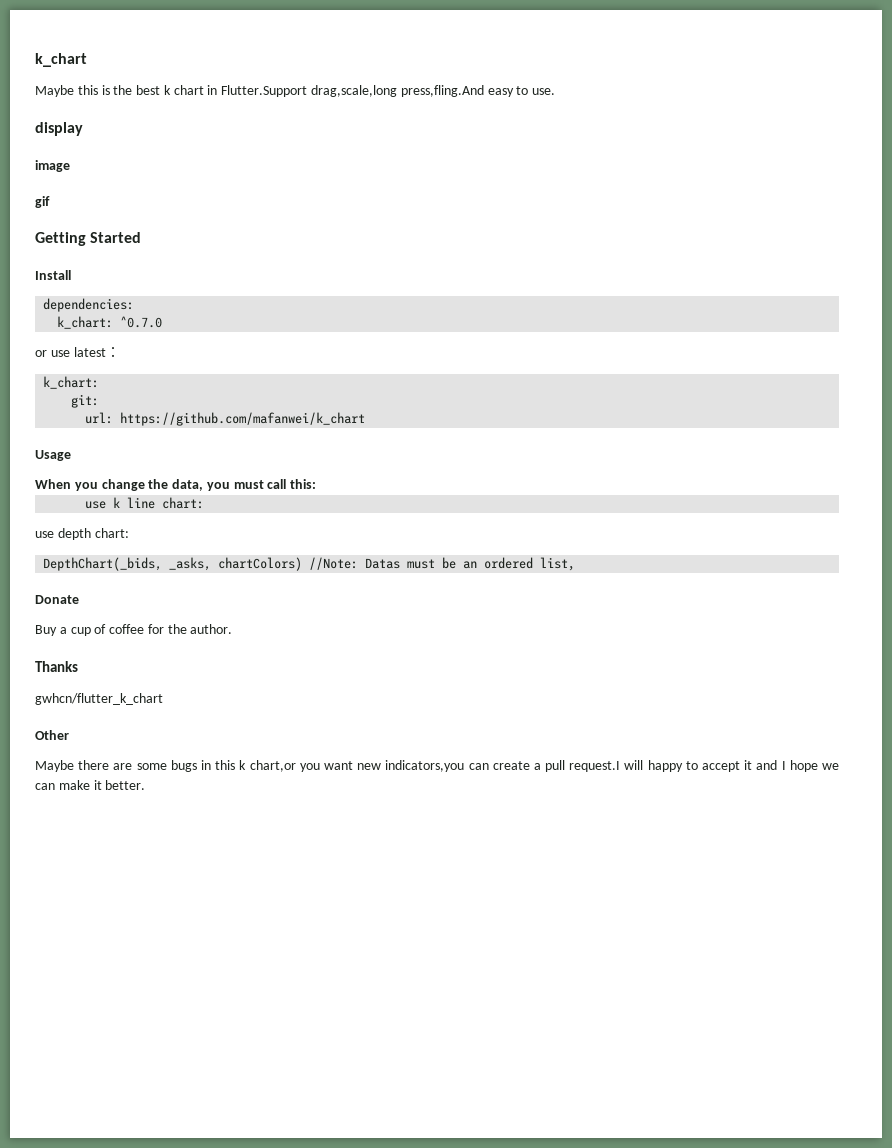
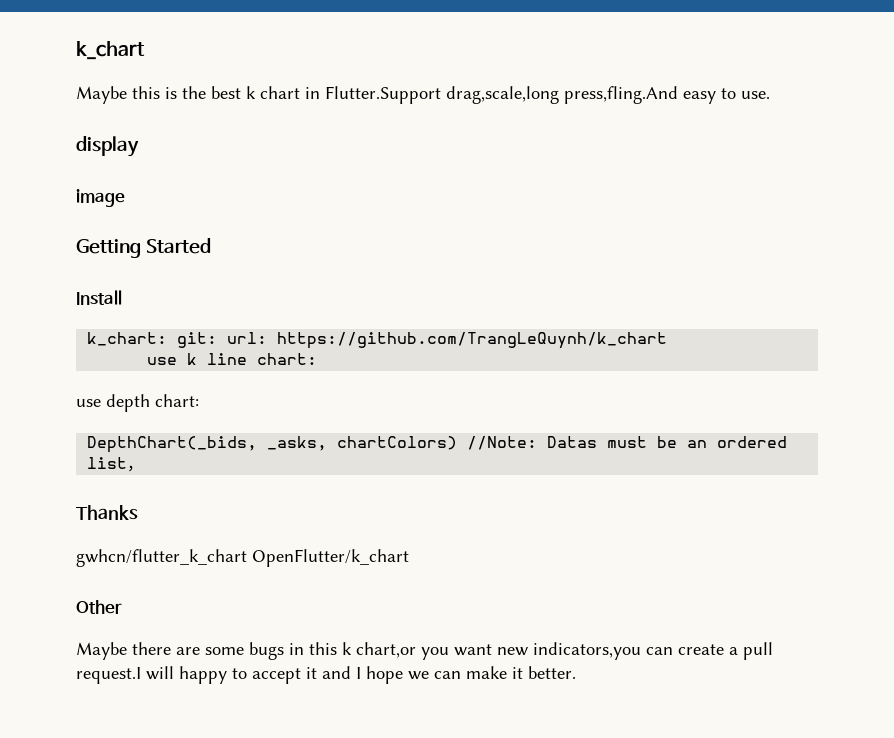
- gif
- dependencies:
- k_chart: ^0.7.0
- or use latest：
- k_chart:
- git:
- url: https://github.com/mafanwei/k_chart
- Usage
- When you change the data, you must call this:
+ k_chart: git: url: https://github.com/TrangLeQuynh/k_chart
- Donate
- Buy a cup of coffee for the author.
- gwhcn/flutter_k_chart
+ gwhcn/flutter_k_chart OpenFlutter/k_chart

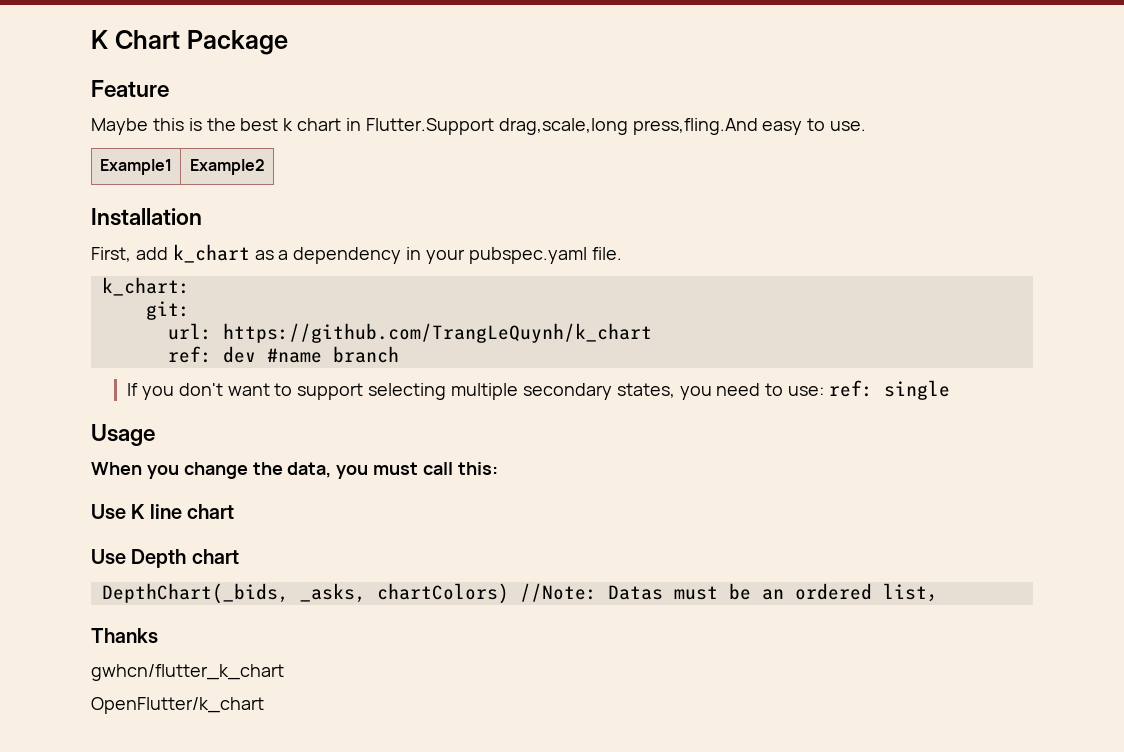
- k_chart
+ K Chart Package
+ Feature
- display
- image
- Getting Started
- Install
+ Example1 | Example2
+ Installation
+ First, add k_chart as a dependency in your pubspec.yaml file.
- k_chart: git: url: https://github.com/TrangLeQuynh/k_chart
+ k_chart:
+ git:
+ url: https://github.com/TrangLeQuynh/k_chart
- use k line chart:
- use depth chart:
+ ref: dev #name branch
+ If you don't want to support selecting multiple secondary states, you need to use: ref: single
+ Usage
+ When you change the data, you must call this:
+ Use K line chart
+ Use Depth chart
- gwhcn/flutter_k_chart OpenFlutter/k_chart
+ gwhcn/flutter_k_chart
+ OpenFlutter/k_chart
- Other
- Maybe there are some bugs in this k chart,or you want new indicators,you can create a pull request.I will happy to accept it and I hope we can make it better.

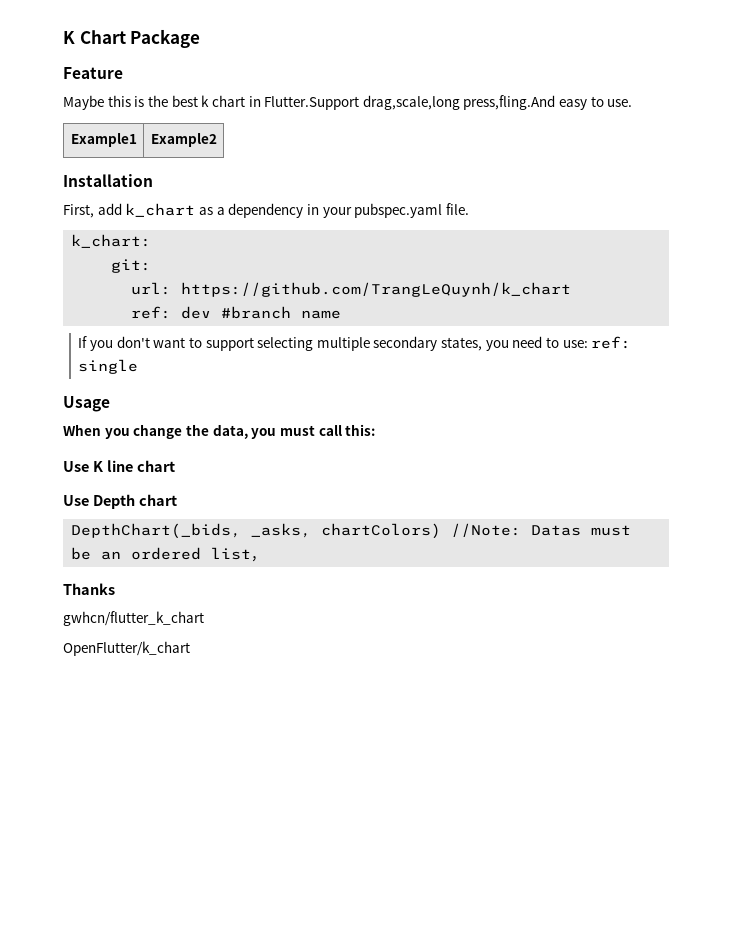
- ref: dev #name branch
+ ref: dev #branch name

